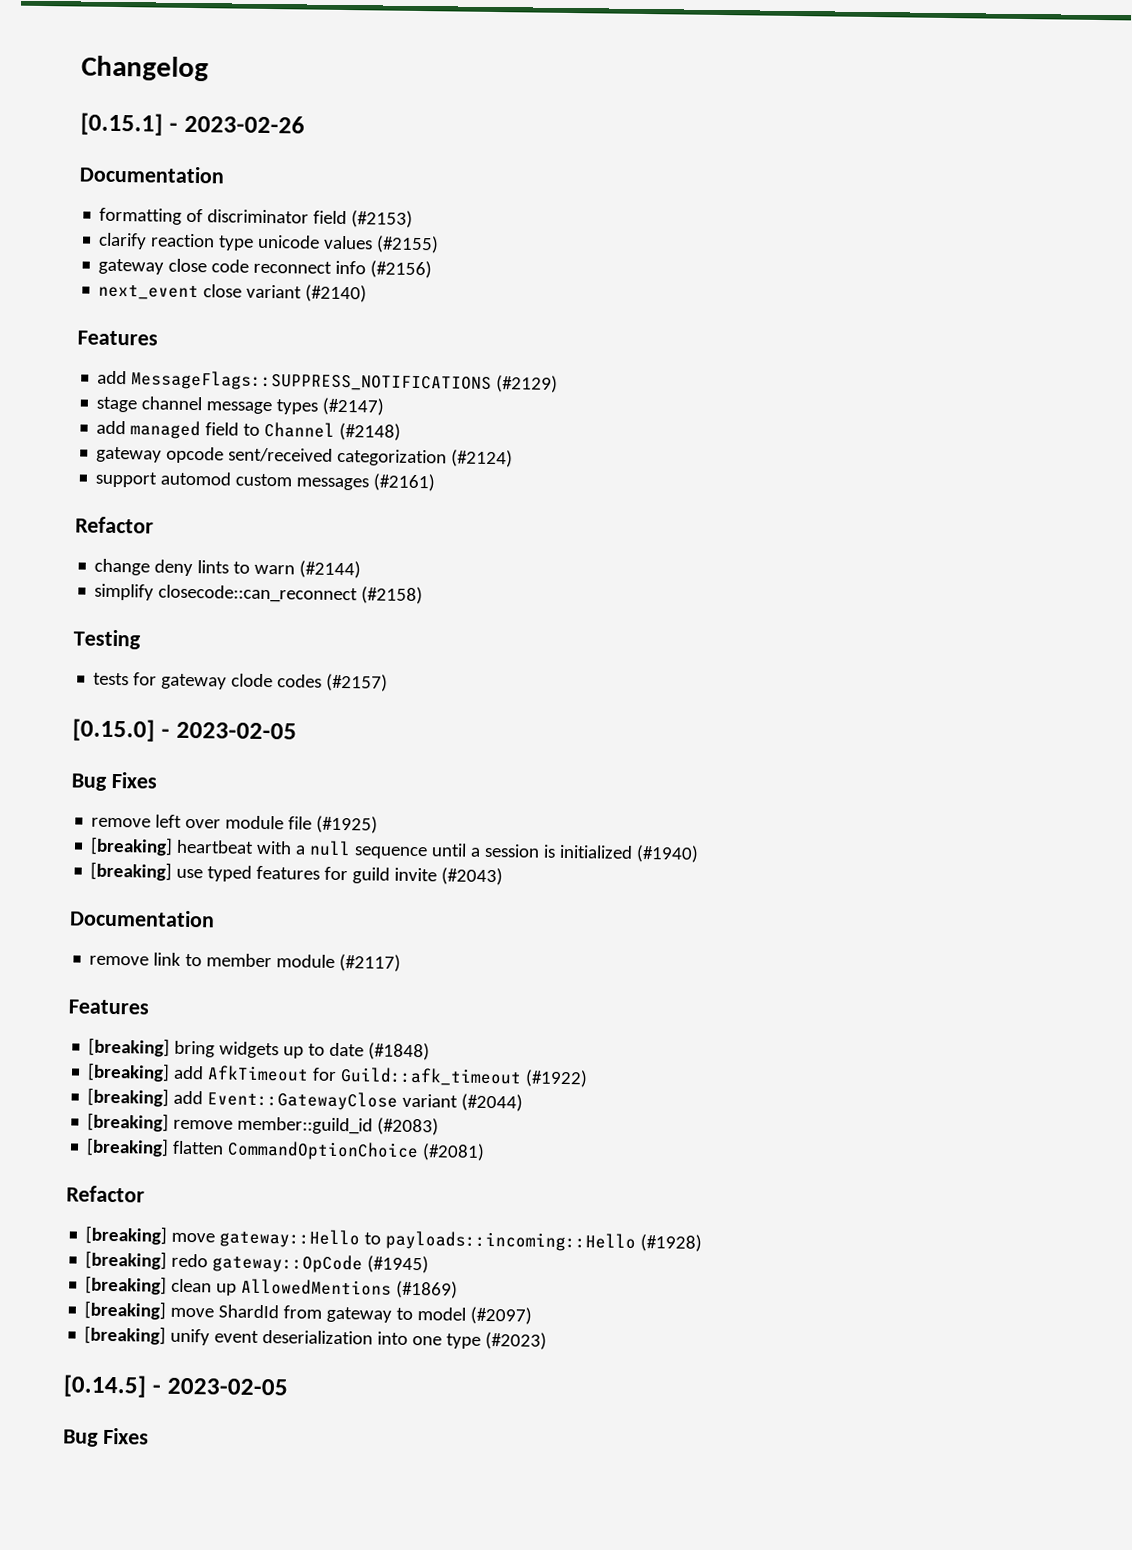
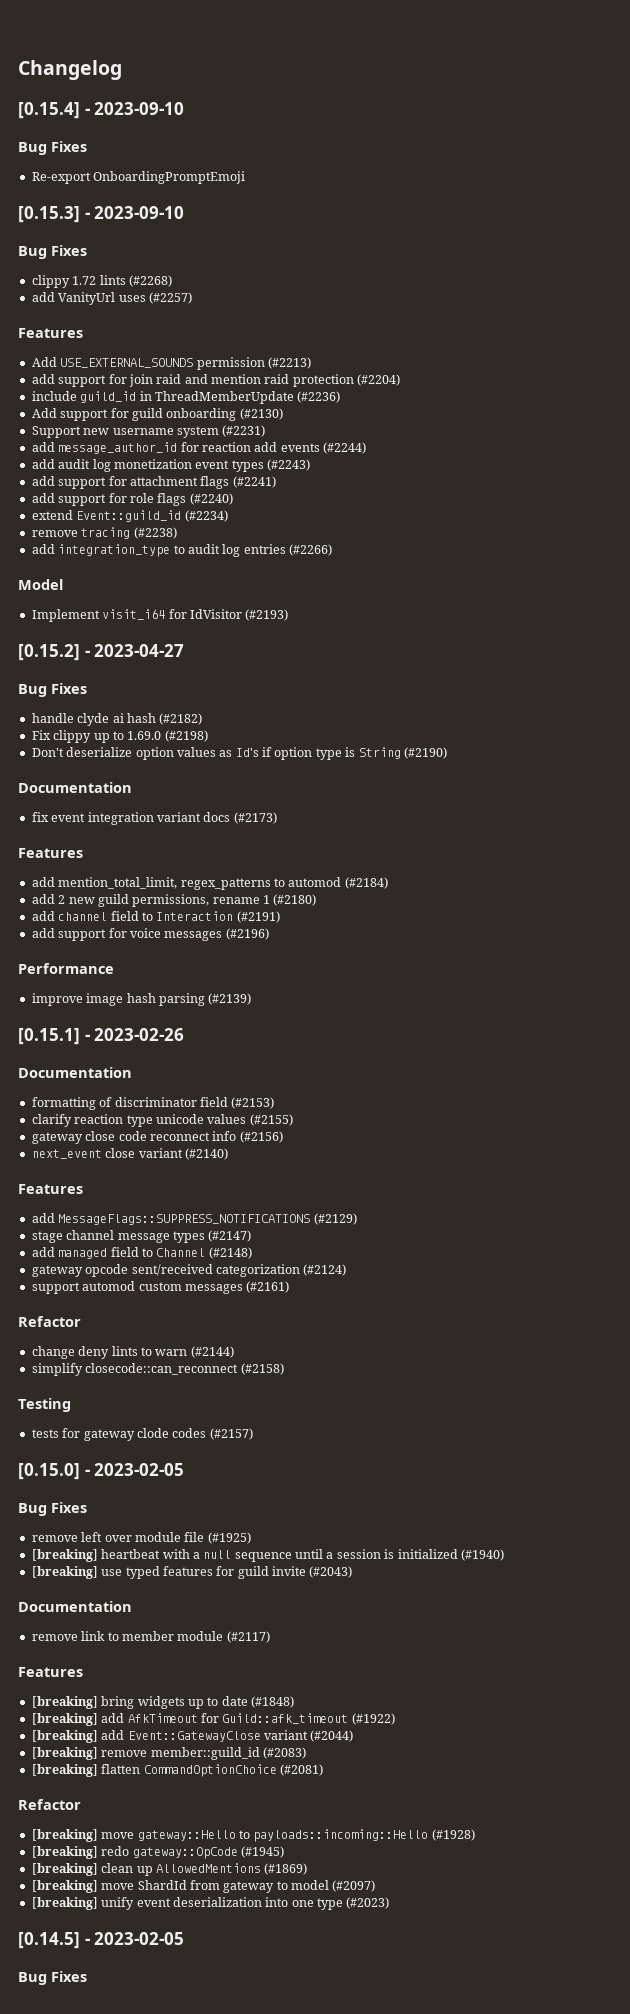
+ [0.15.4] - 2023-09-10
+ Bug Fixes
+ Re-export OnboardingPromptEmoji
+ [0.15.3] - 2023-09-10
+ Bug Fixes
+ clippy 1.72 lints (#2268)
+ add VanityUrl uses (#2257)
+ Features
+ Add USE_EXTERNAL_SOUNDS permission (#2213)
+ add support for join raid and mention raid protection (#2204)
+ include guild_id in ThreadMemberUpdate (#2236)
+ Add support for guild onboarding (#2130)
+ Support new username system (#2231)
+ add message_author_id for reaction add events (#2244)
+ add audit log monetization event types (#2243)
+ add support for attachment flags (#2241)
+ add support for role flags (#2240)
+ extend Event::guild_id (#2234)
+ remove tracing (#2238)
+ add integration_type to audit log entries (#2266)
+ Model
+ Implement visit_i64 for IdVisitor (#2193)
+ [0.15.2] - 2023-04-27
+ Bug Fixes
+ handle clyde ai hash (#2182)
+ Fix clippy up to 1.69.0 (#2198)
+ Don't deserialize option values as Id's if option type is String (#2190)
+ Documentation
+ fix event integration variant docs (#2173)
+ Features
+ add mention_total_limit, regex_patterns to automod (#2184)
+ add 2 new guild permissions, rename 1 (#2180)
+ add channel field to Interaction (#2191)
+ add support for voice messages (#2196)
+ Performance
+ improve image hash parsing (#2139)

